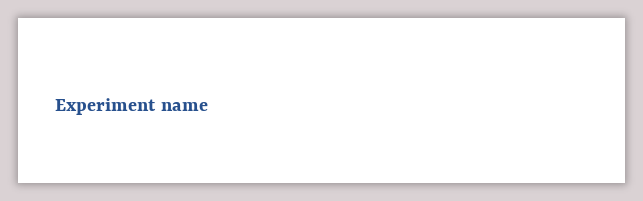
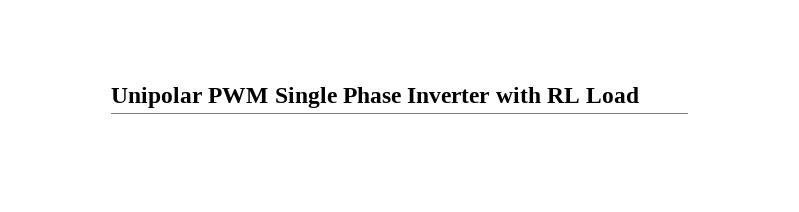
- Experiment name
+ Unipolar PWM Single Phase Inverter with RL Load

